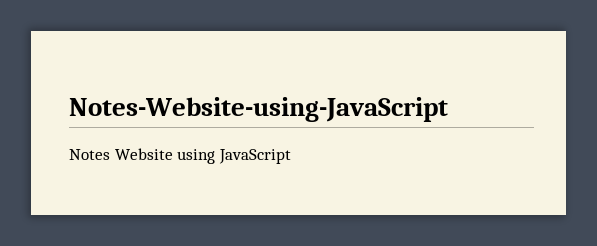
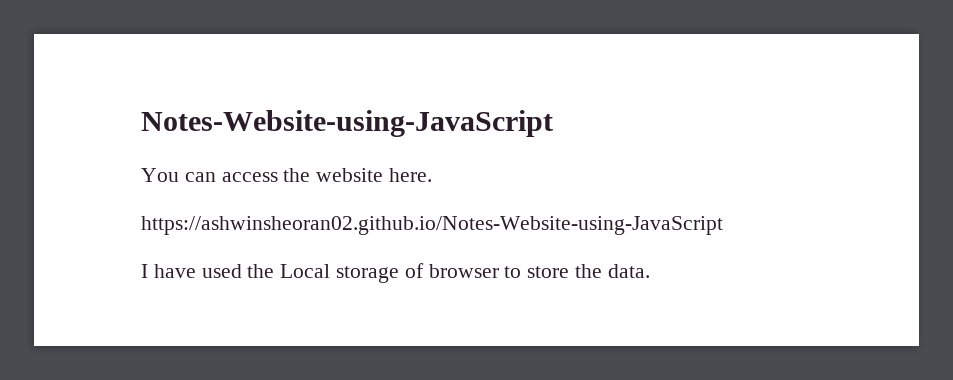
- Notes Website using JavaScript
+ You can access the website here.
+ https://ashwinsheoran02.github.io/Notes-Website-using-JavaScript
+ I have used the Local storage of browser to store the data.

